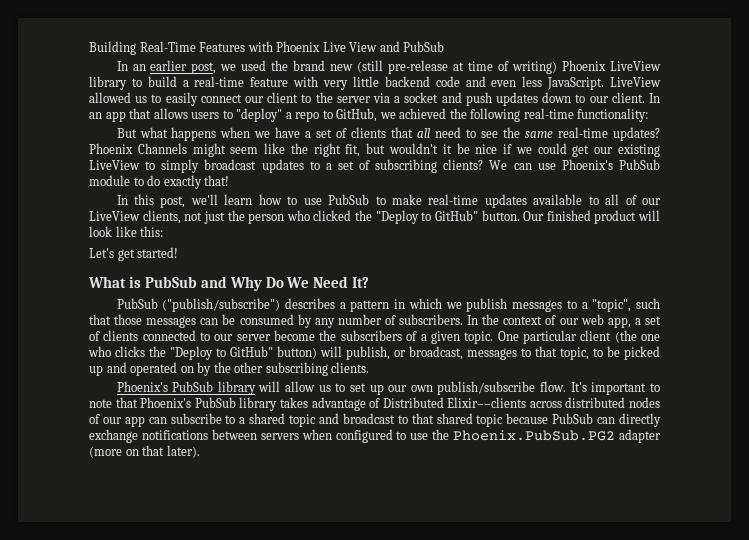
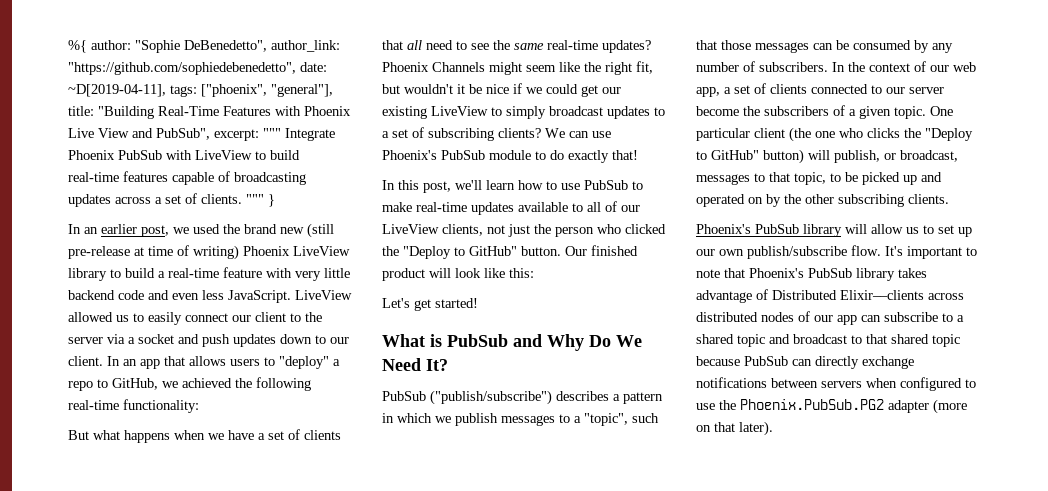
- Building Real-Time Features with Phoenix Live View and PubSub
+ %{ author: "Sophie DeBenedetto", author_link: "https://github.com/sophiedebenedetto", date: ~D[2019-04-11], tags: ["phoenix", "general"], title: "Building Real-Time Features with Phoenix Live View and PubSub", excerpt: """ Integrate Phoenix PubSub with LiveView to build real-time features capable of broadcasting updates across a set of clients. """ }

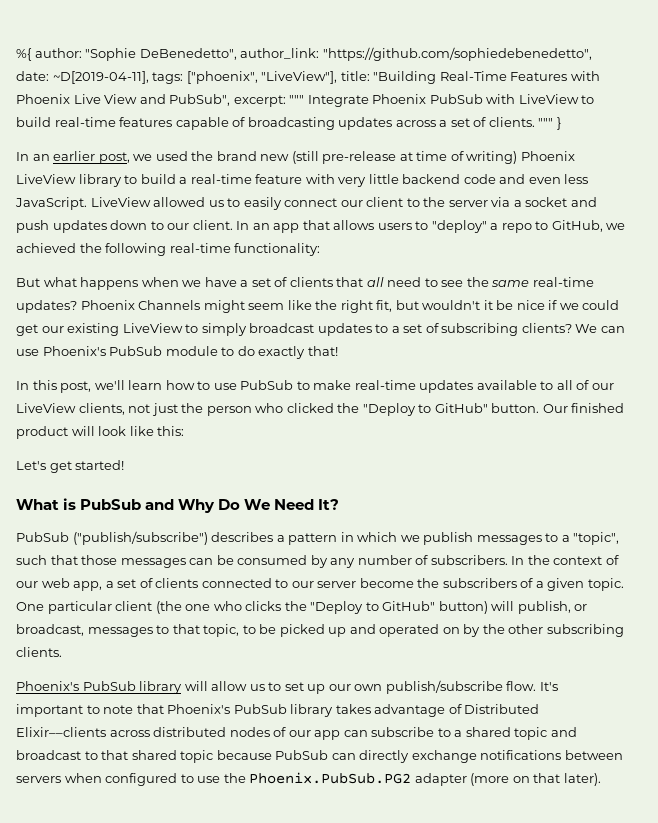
- %{ author: "Sophie DeBenedetto", author_link: "https://github.com/sophiedebenedetto", date: ~D[2019-04-11], tags: ["phoenix", "general"], title: "Building Real-Time Features with Phoenix Live View and PubSub", excerpt: """ Integrate Phoenix PubSub with LiveView to build real-time features capable of broadcasting updates across a set of clients.
+ %{ author: "Sophie DeBenedetto", author_link: "https://github.com/sophiedebenedetto", date: ~D[2019-04-11], tags: ["phoenix", "LiveView"], title: "Building Real-Time Features with Phoenix Live View and PubSub", excerpt: """ Integrate Phoenix PubSub with LiveView to build real-time features capable of broadcasting updates across a set of clients.

